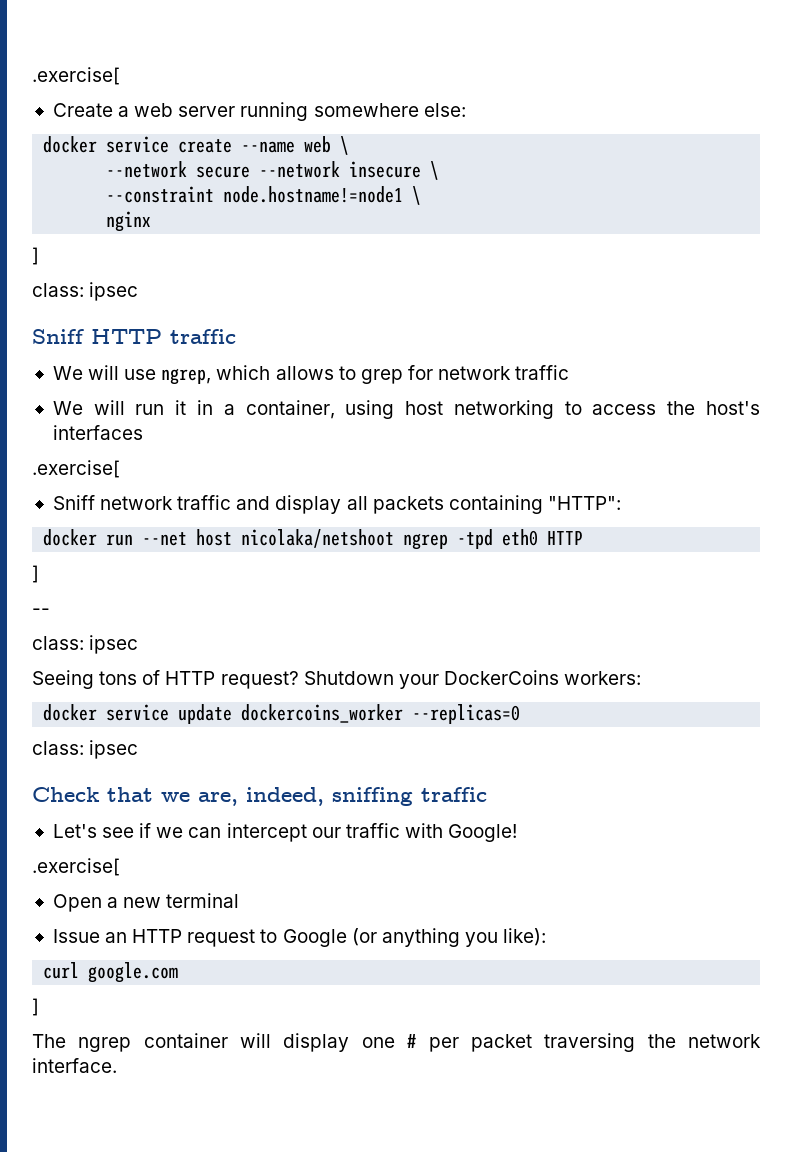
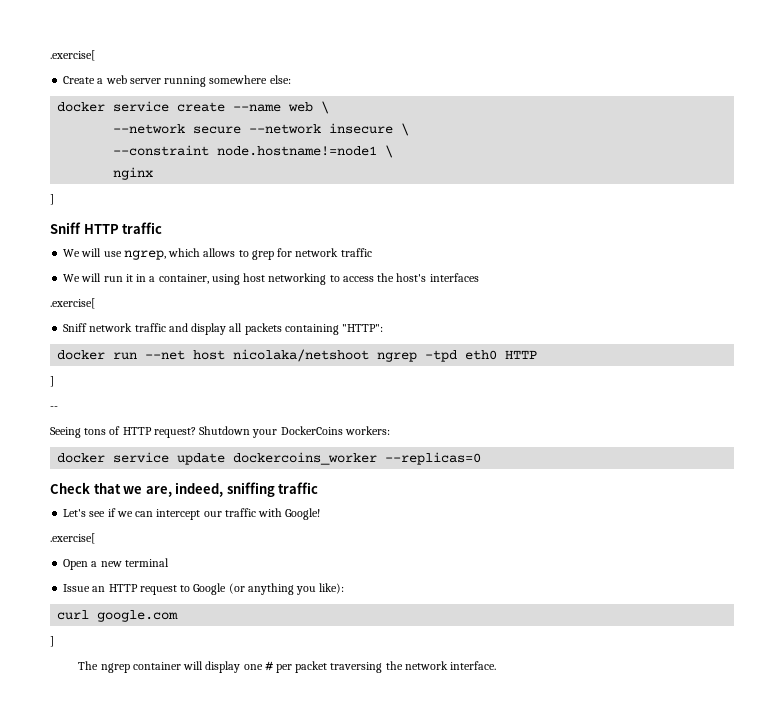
  nginx
  ]
- class: ipsec
  --
- class: ipsec
  docker service update dockercoins_worker --replicas=0
- class: ipsec

